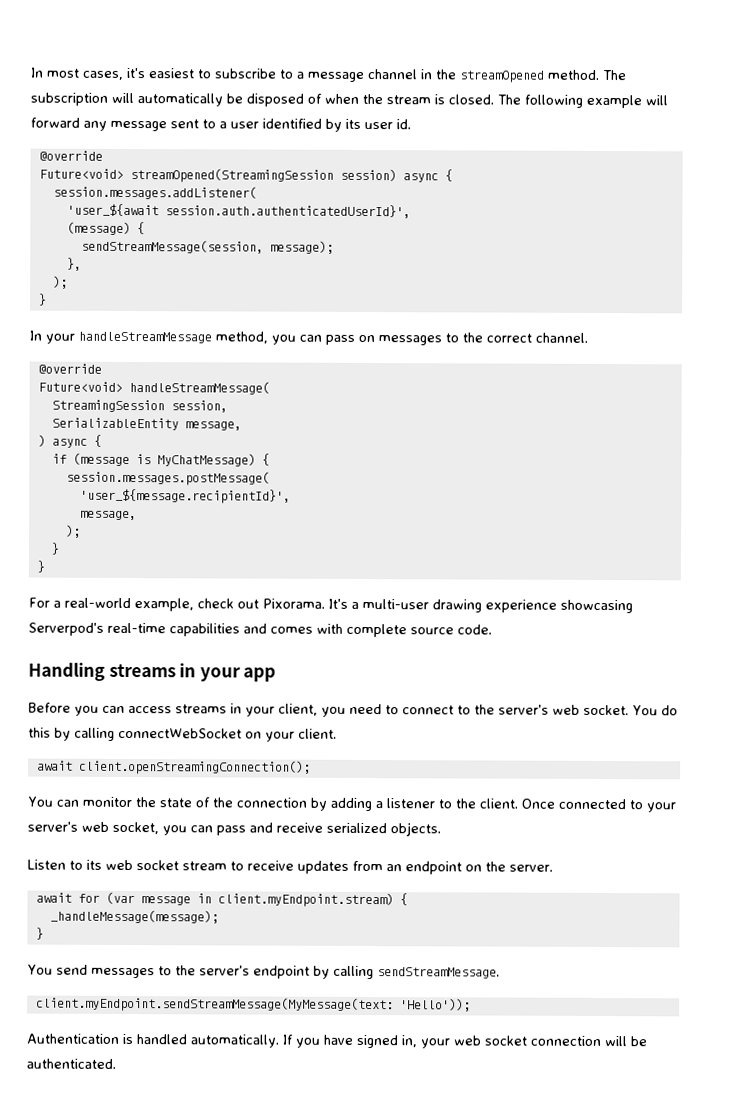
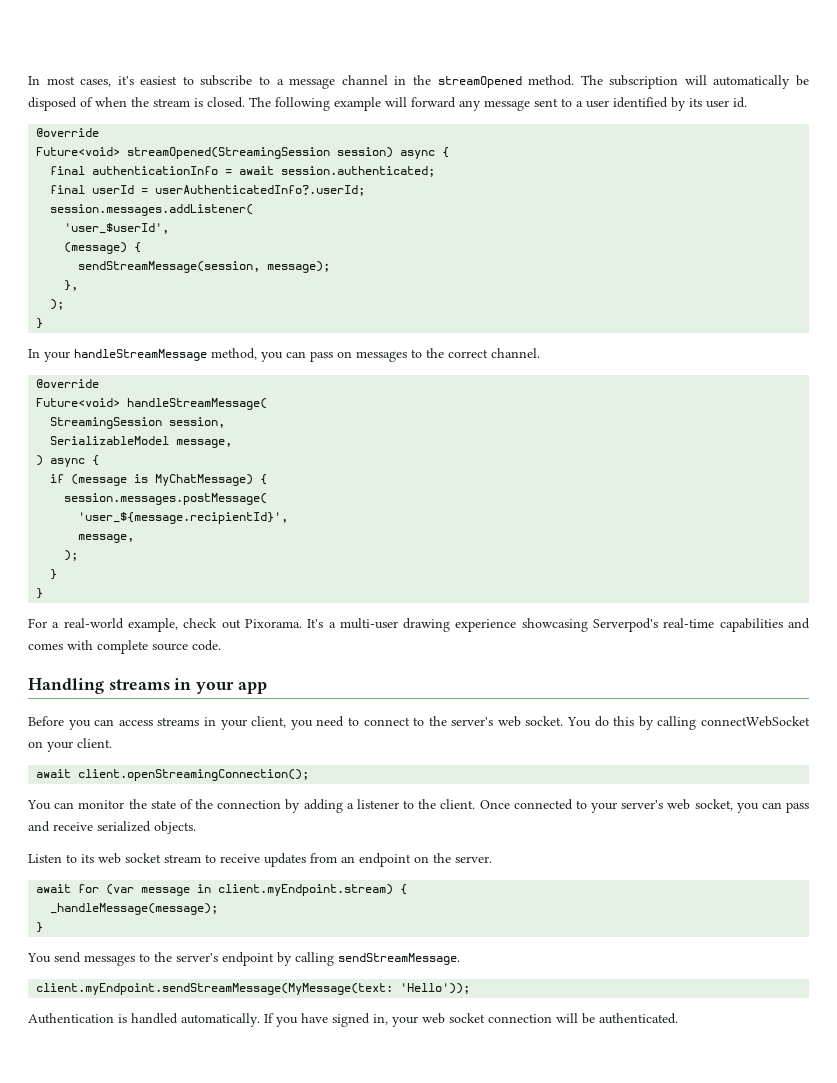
+ final authenticationInfo = await session.authenticated;
+ final userId = userAuthenticatedInfo?.userId;
- 'user_${await session.auth.authenticatedUserId}',
+ 'user_$userId',
- SerializableEntity message,
+ SerializableModel message,

